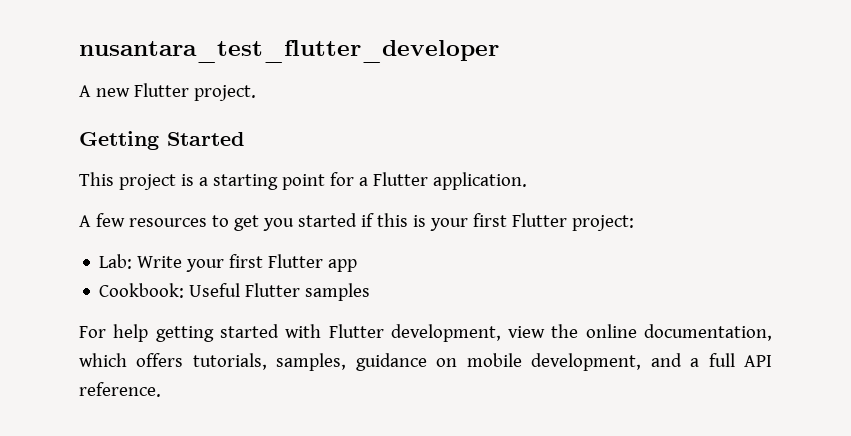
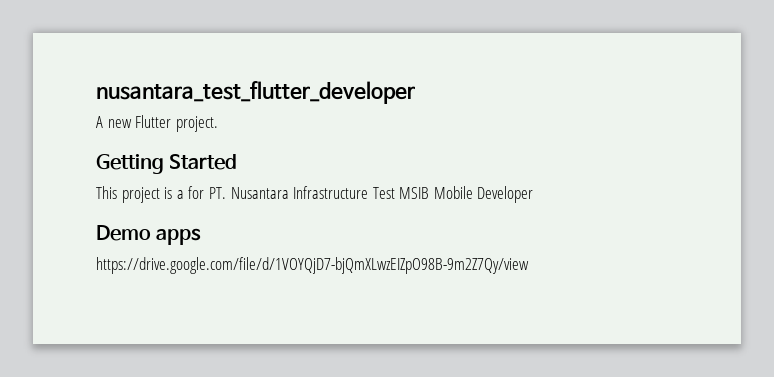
- This project is a starting point for a Flutter application.
- A few resources to get you started if this is your first Flutter project:
- Lab: Write your first Flutter app
- Cookbook: Useful Flutter samples
- For help getting started with Flutter development, view the online documentation, which offers tutorials, samples, guidance on mobile development, and a full API reference.
+ This project is a for PT. Nusantara Infrastructure Test MSIB Mobile Developer
+ Demo apps
+ https://drive.google.com/file/d/1VOYQjD7-bjQmXLwzEIZpO98B-9m2Z7Qy/view

